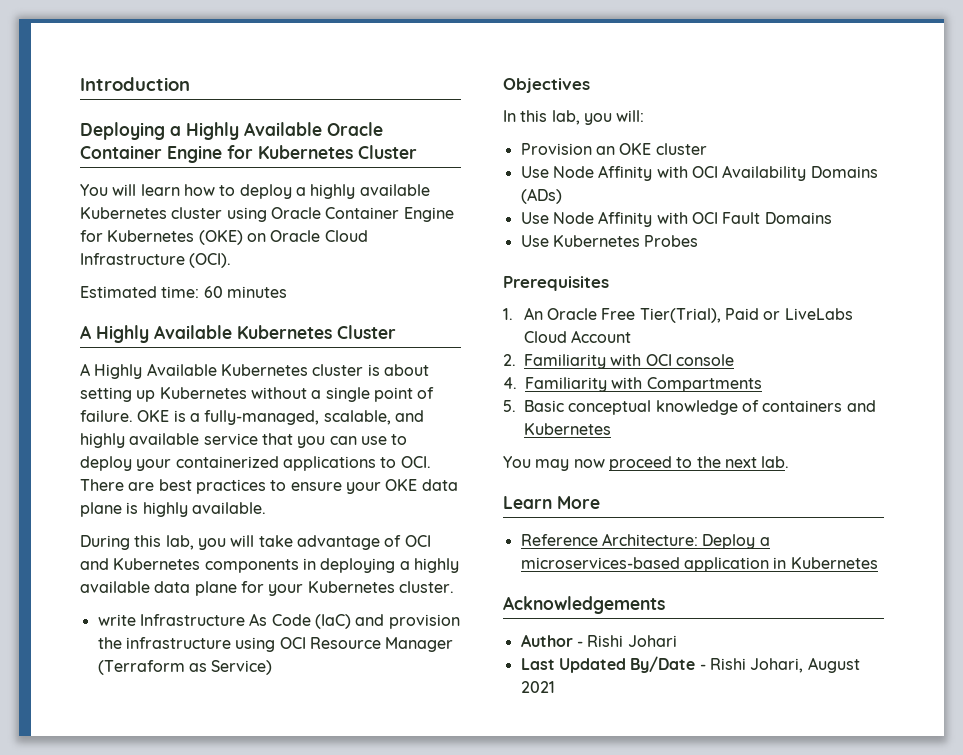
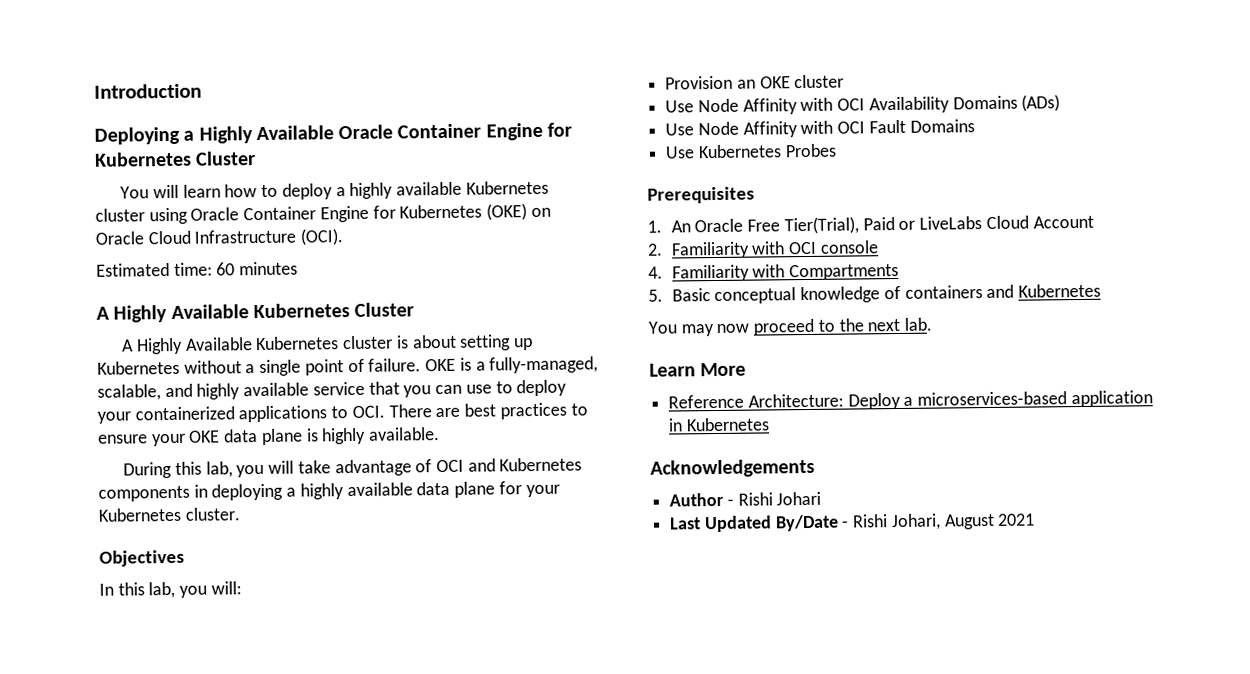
- write Infrastructure As Code (IaC) and provision the infrastructure using OCI Resource Manager (Terraform as Service)

